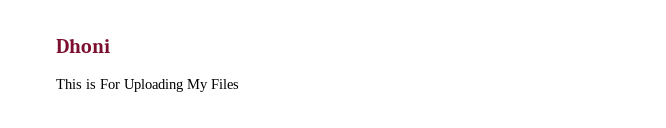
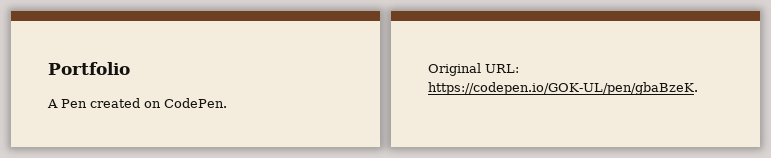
- Dhoni
- This is For Uploading My Files
+ Portfolio
+ A Pen created on CodePen.
+ Original URL: https://codepen.io/GOK-UL/pen/gbaBzeK.

